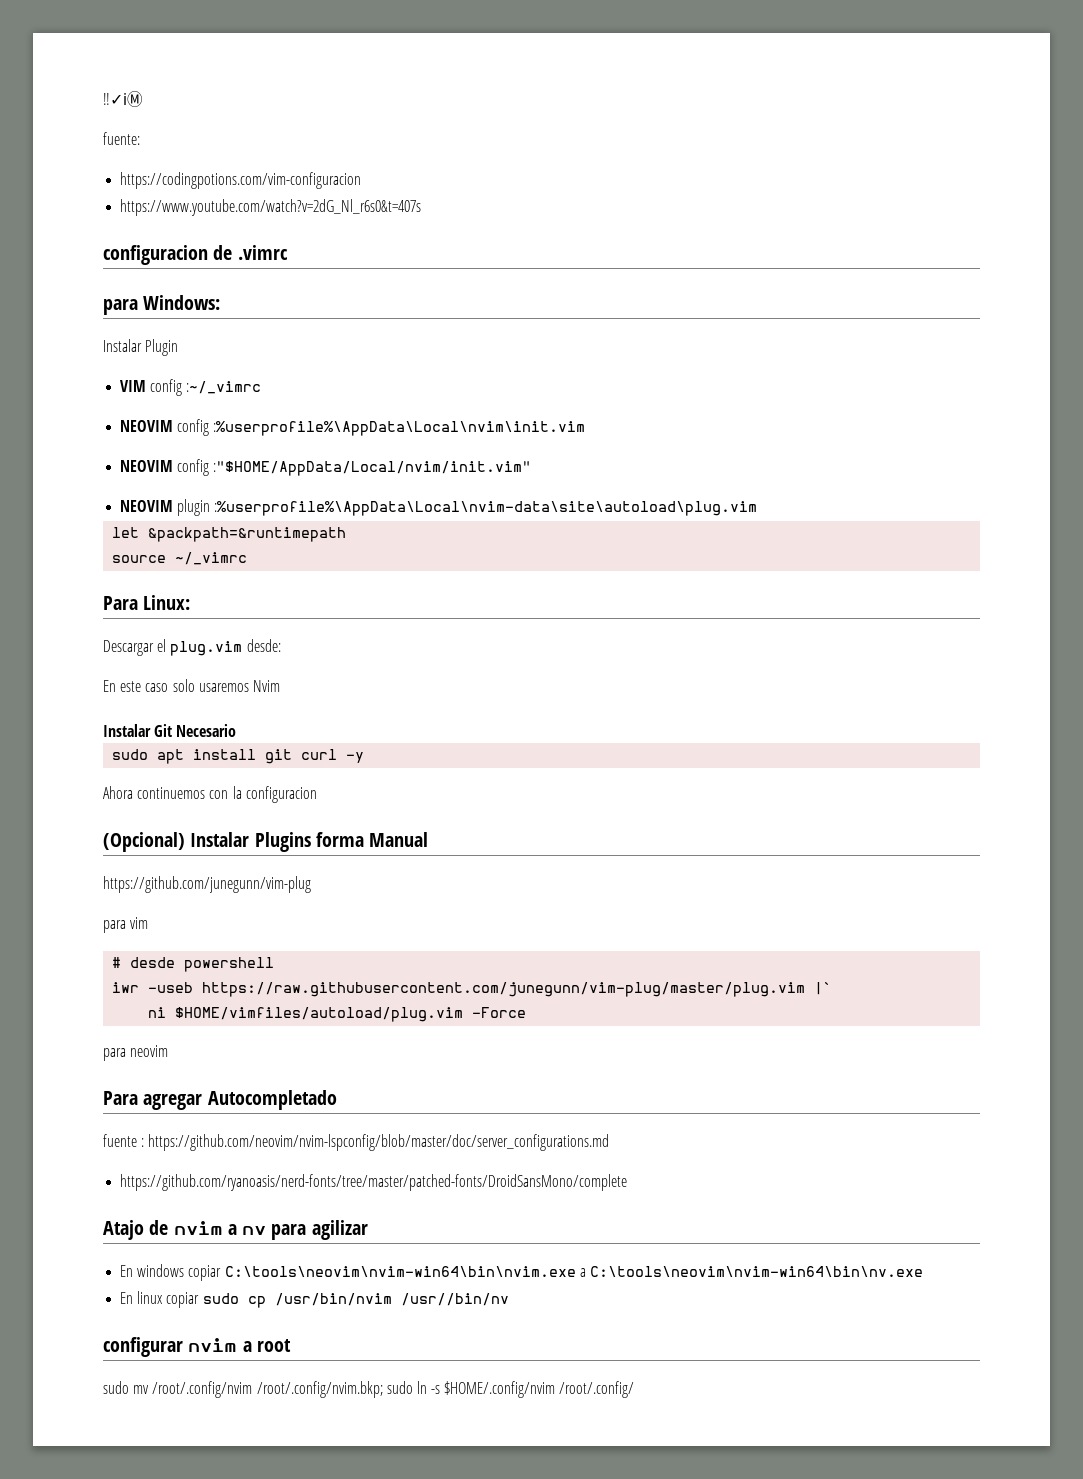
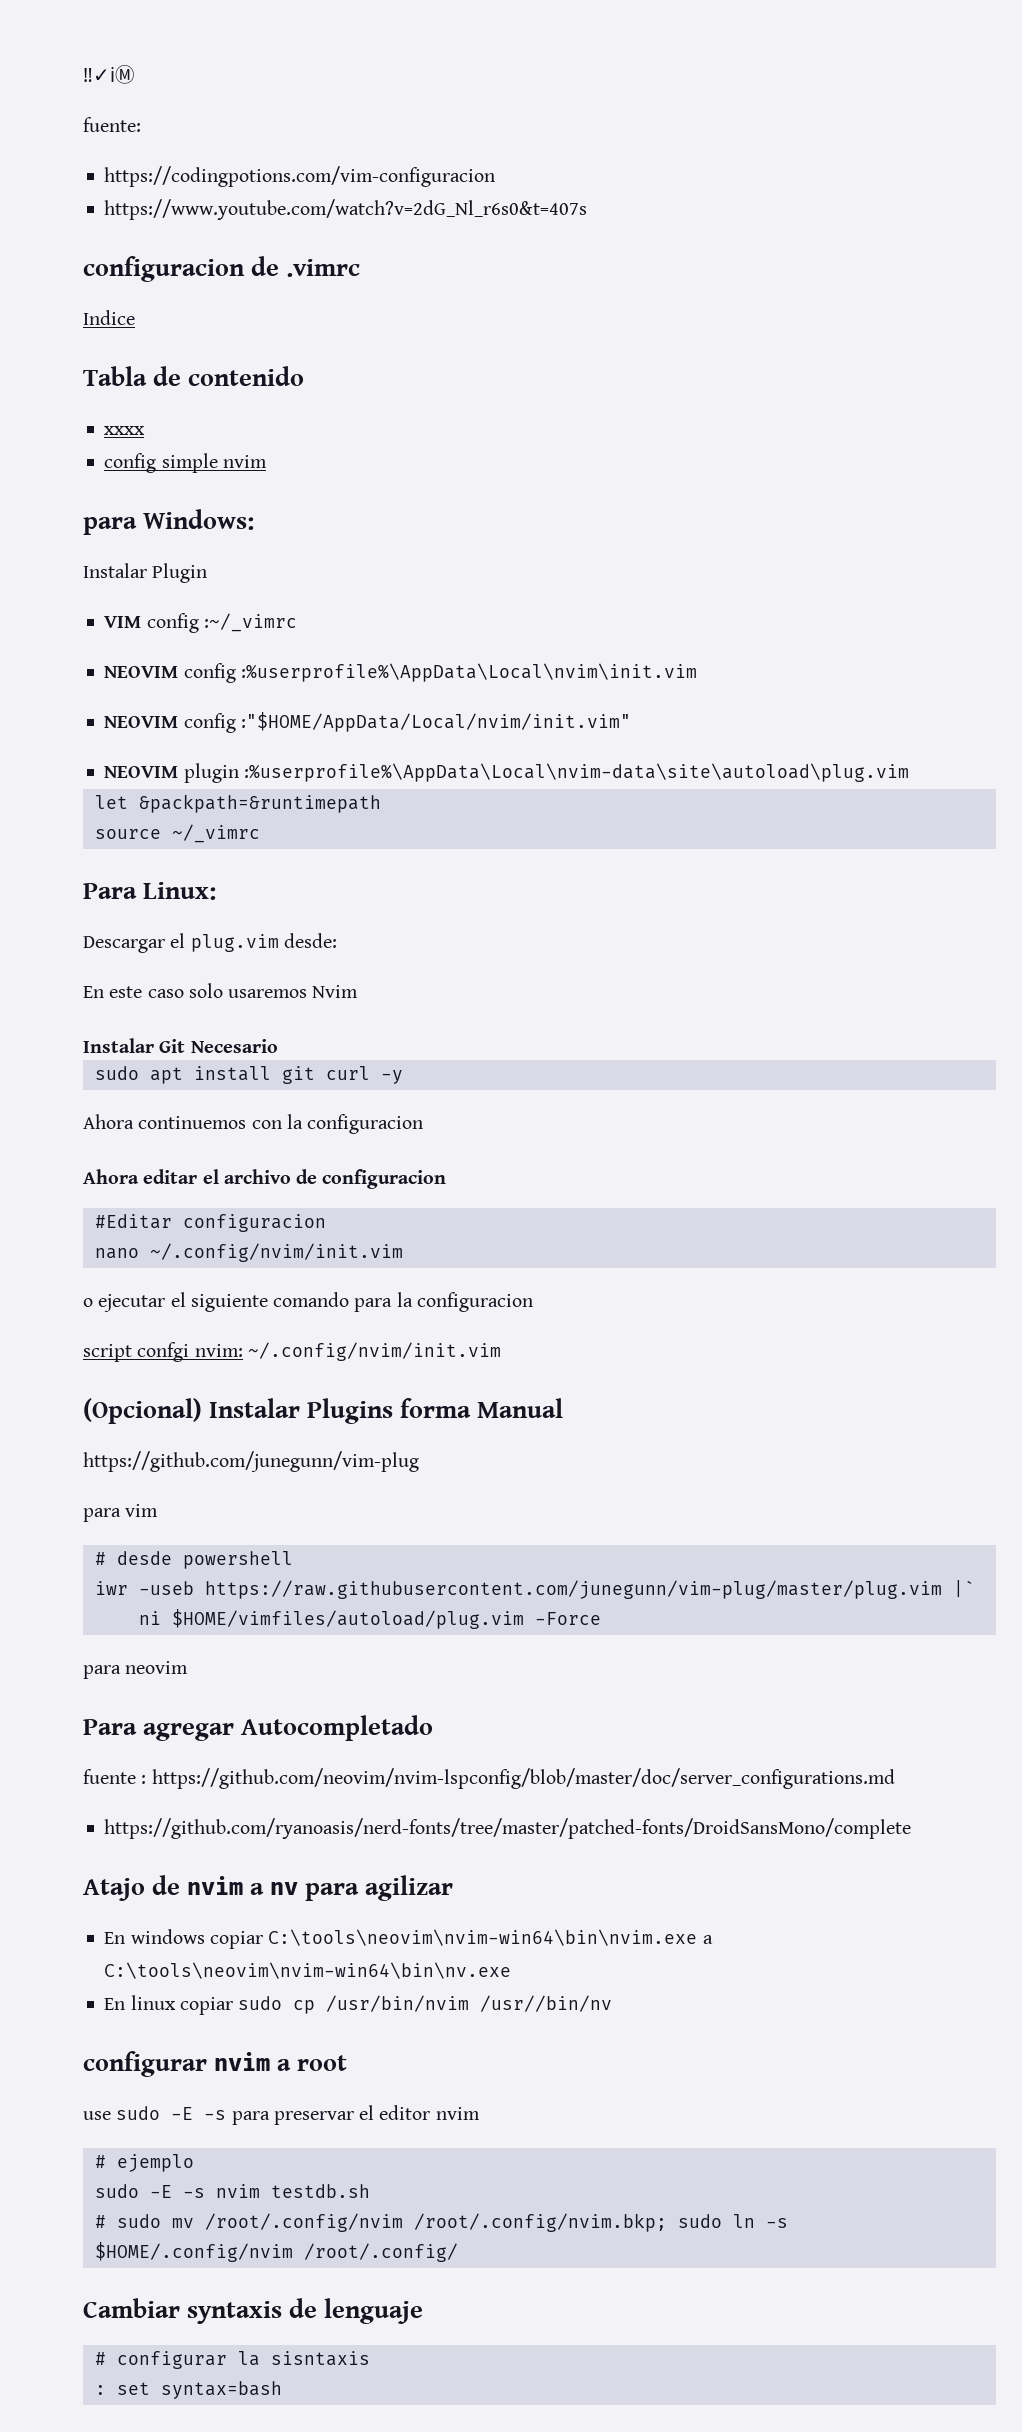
+ Indice
+ Tabla de contenido
+ xxxx
+ config simple nvim
+ Ahora editar el archivo de configuracion
+ #Editar configuracion
+ nano ~/.config/nvim/init.vim
+ o ejecutar el siguiente comando para la configuracion
+ script confgi nvim: ~/.config/nvim/init.vim
- sudo mv /root/.config/nvim /root/.config/nvim.bkp; sudo ln -s $HOME/.config/nvim /root/.config/
+ use sudo -E -s para preservar el editor nvim
+ # ejemplo
+ sudo -E -s nvim testdb.sh
+ # sudo mv /root/.config/nvim /root/.config/nvim.bkp; sudo ln -s $HOME/.config/nvim /root/.config/
+ Cambiar syntaxis de lenguaje
+ # configurar la sisntaxis
+ : set syntax=bash

